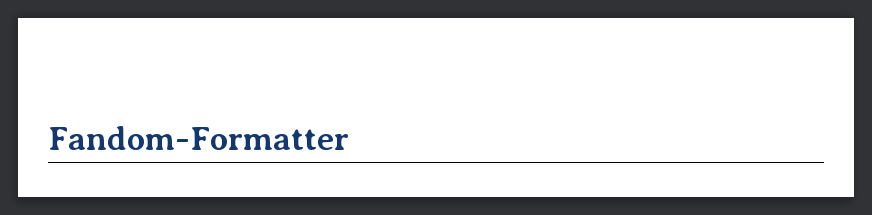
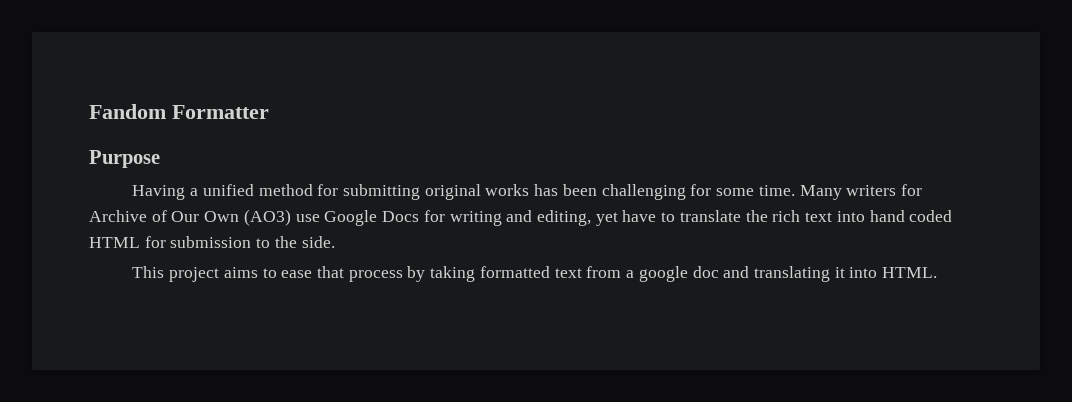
- Fandom-Formatter
+ Fandom Formatter
+ Purpose
+ Having a unified method for submitting original works has been challenging for some time. Many writers for Archive of Our Own (AO3) use Google Docs for writing and editing, yet have to translate the rich text into hand coded HTML for submission to the side.
+ This project aims to ease that process by taking formatted text from a google doc and translating it into HTML.

